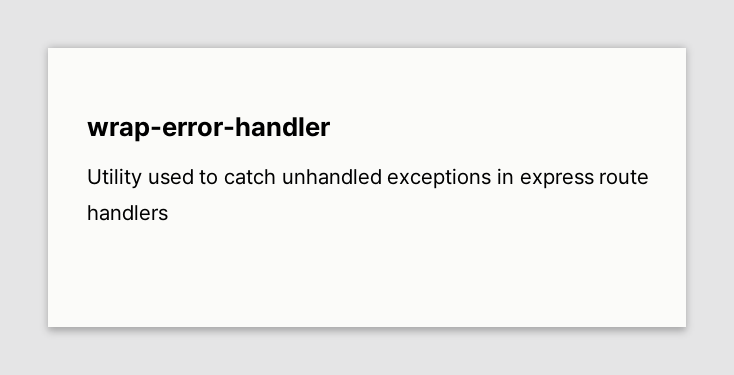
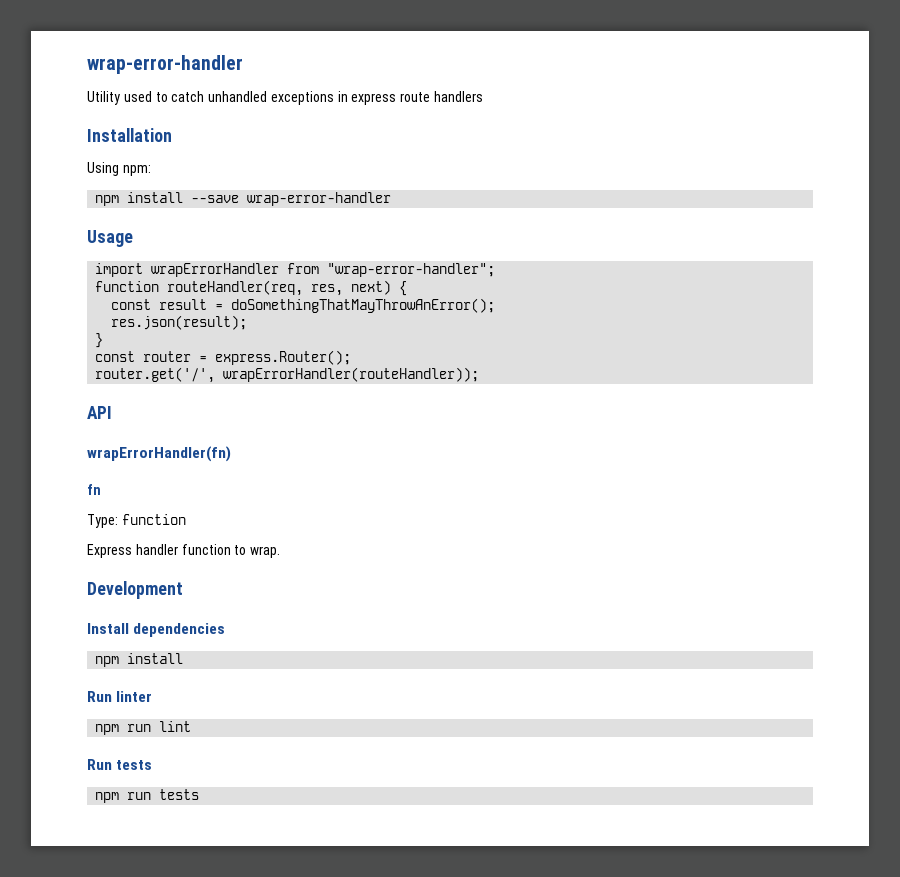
+ Installation
+ Using npm:
+ npm install --save wrap-error-handler
+ Usage
+ import wrapErrorHandler from "wrap-error-handler";
+ function routeHandler(req, res, next) {
+ const result = doSomethingThatMayThrowAnError();
+ res.json(result);
+ }
+ const router = express.Router();
+ router.get('/', wrapErrorHandler(routeHandler));
+ API
+ wrapErrorHandler(fn)
+ fn
+ Type: function
+ Express handler function to wrap.
+ Development
+ Install dependencies
+ npm install
+ Run linter
+ npm run lint
+ Run tests
+ npm run tests

